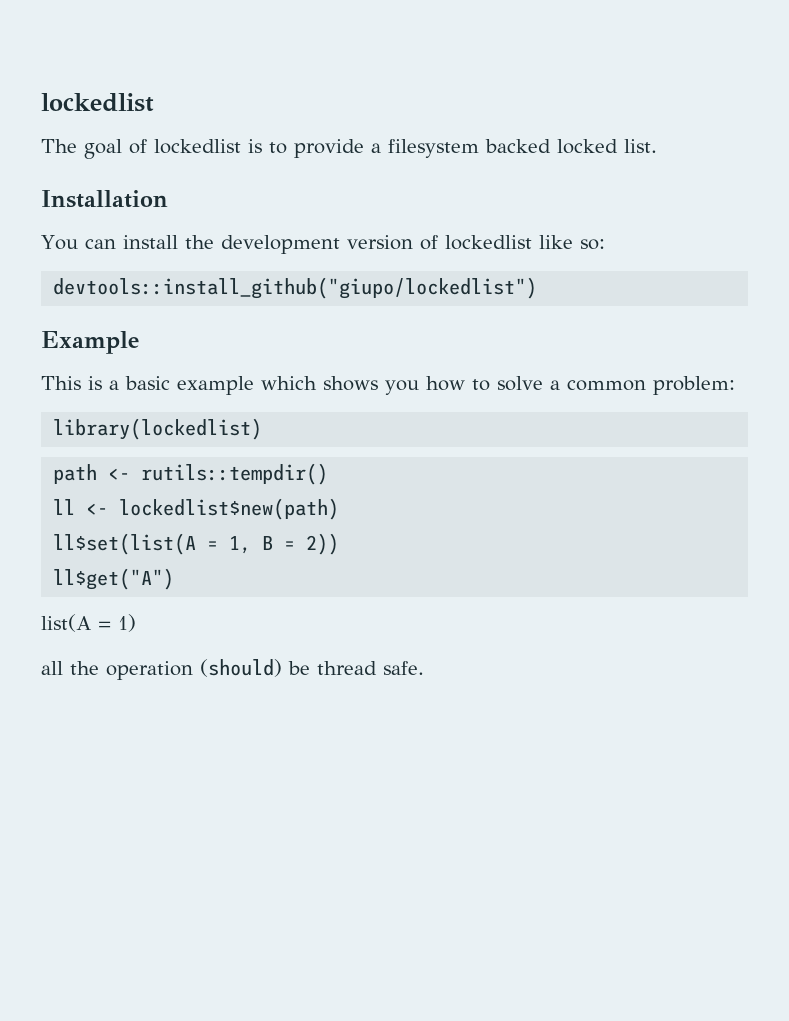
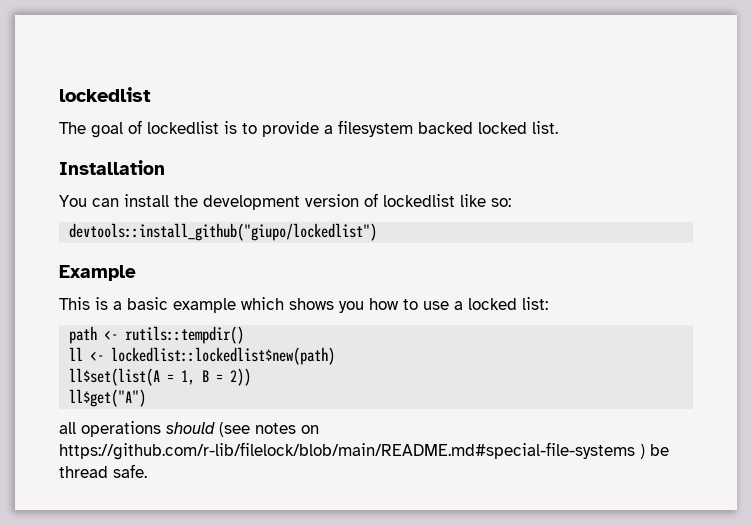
- This is a basic example which shows you how to solve a common problem:
- library(lockedlist)
+ This is a basic example which shows you how to use a locked list:
- ll <- lockedlist$new(path)
+ ll <- lockedlist::lockedlist$new(path)
- list(A = 1)
- all the operation (should) be thread safe.
+ all operations should (see notes on https://github.com/r-lib/filelock/blob/main/README.md#special-file-systems ) be thread safe.

